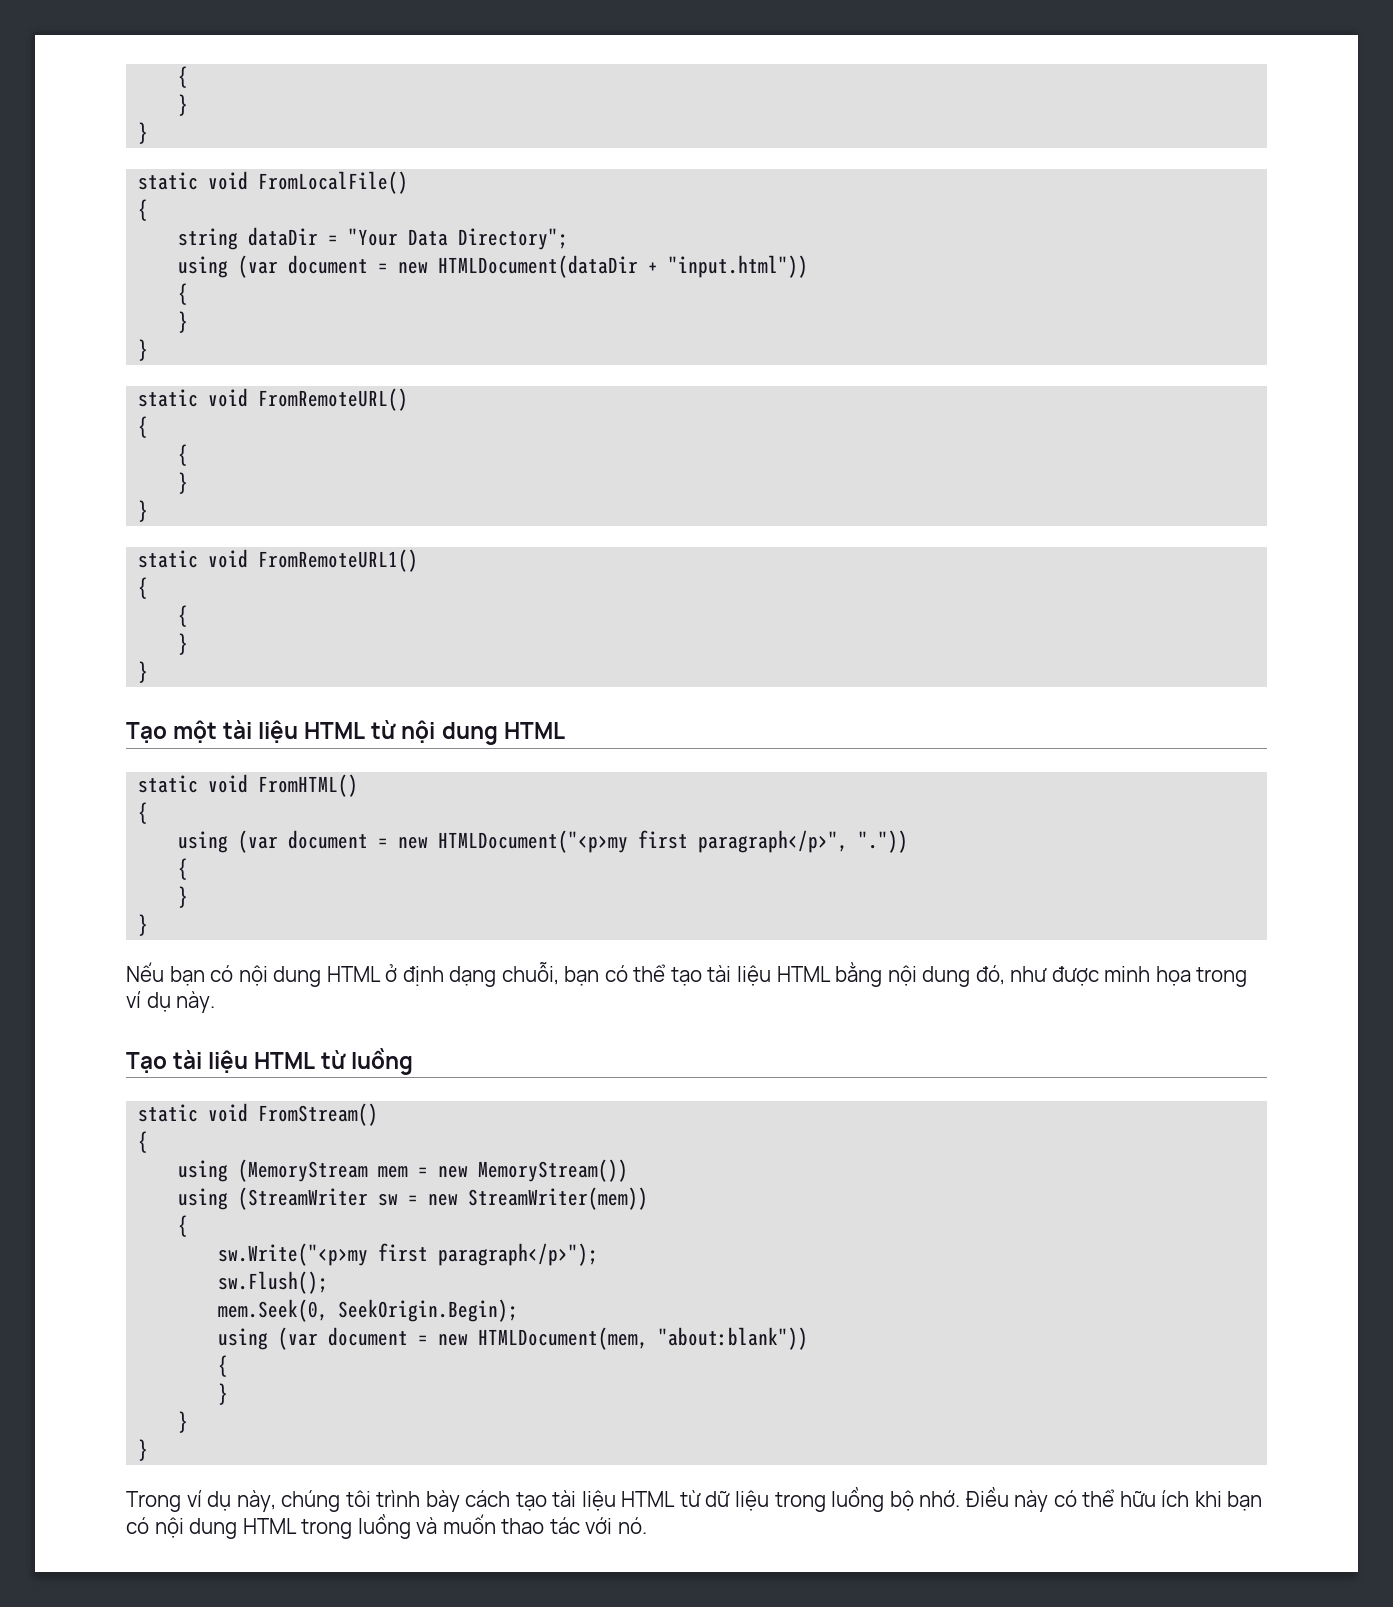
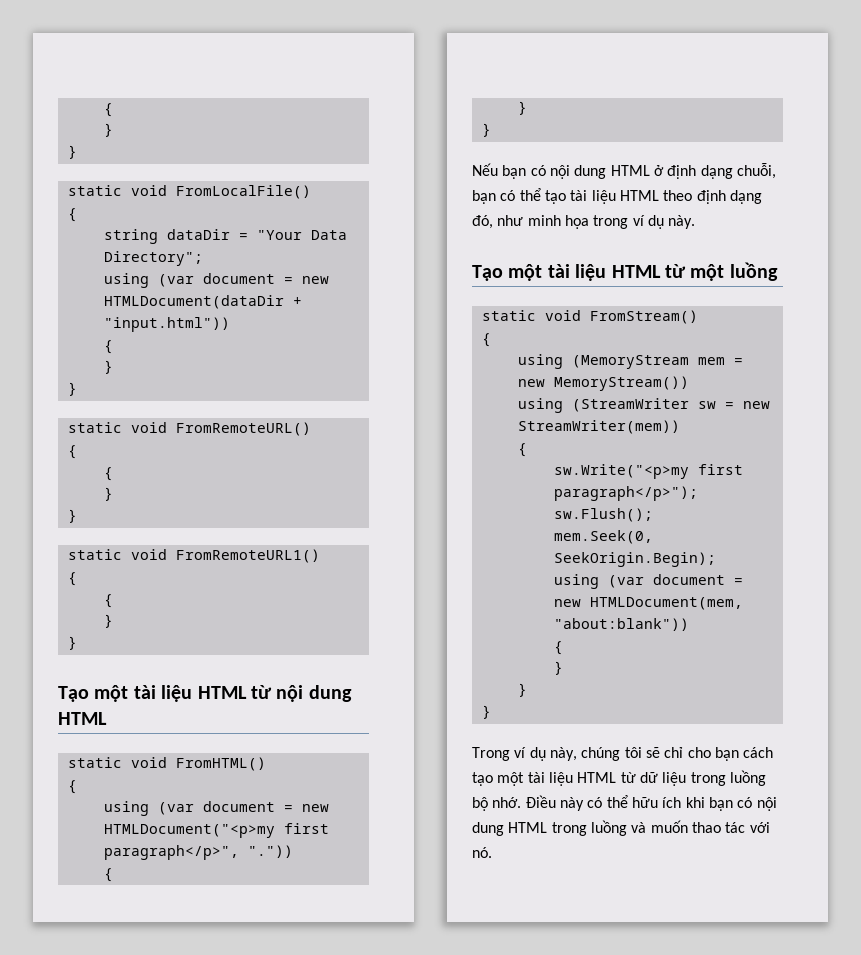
- Nếu bạn có nội dung HTML ở định dạng chuỗi, bạn có thể tạo tài liệu HTML bằng nội dung đó, như được minh họa trong ví dụ này.
+ Nếu bạn có nội dung HTML ở định dạng chuỗi, bạn có thể tạo tài liệu HTML theo định dạng đó, như minh họa trong ví dụ này.
- Tạo tài liệu HTML từ luồng
+ Tạo một tài liệu HTML từ một luồng
- Trong ví dụ này, chúng tôi trình bày cách tạo tài liệu HTML từ dữ liệu trong luồng bộ nhớ.
+ Trong ví dụ này, chúng tôi sẽ chỉ cho bạn cách tạo một tài liệu HTML từ dữ liệu trong luồng bộ nhớ.

